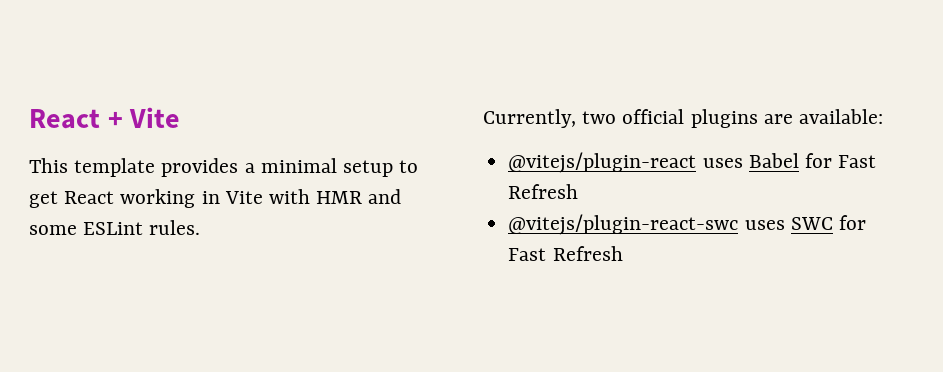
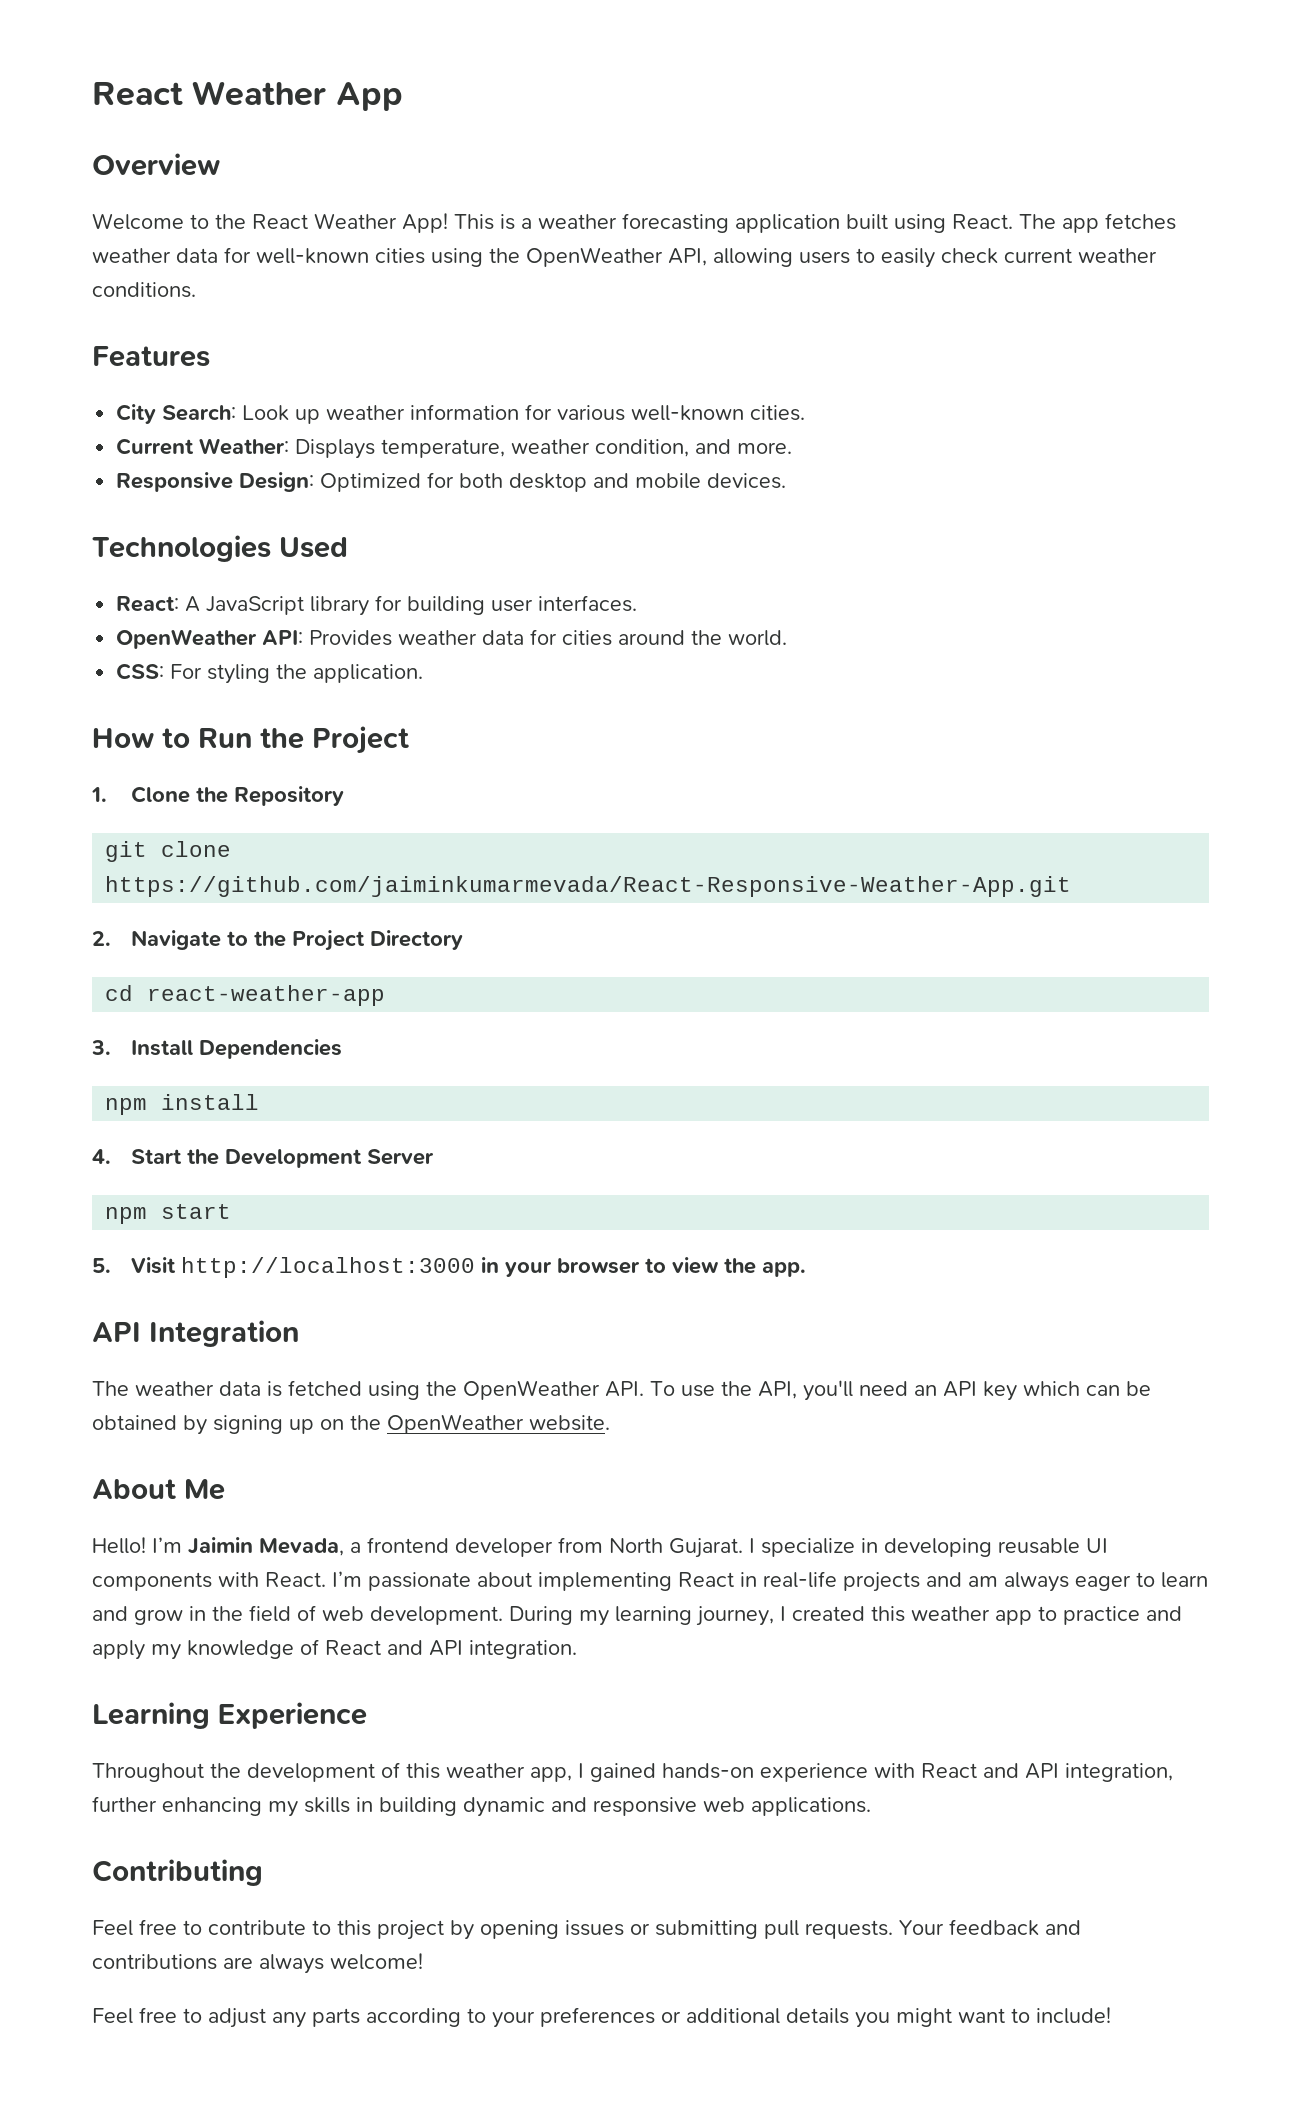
- React + Vite
- This template provides a minimal setup to get React working in Vite with HMR and some ESLint rules.
- Currently, two official plugins are available:
- @vitejs/plugin-react uses Babel for Fast Refresh
- @vitejs/plugin-react-swc uses SWC for Fast Refresh
+ React Weather App
+ Overview
+ Welcome to the React Weather App! This is a weather forecasting application built using React. The app fetches weather data for well-known cities using the OpenWeather API, allowing users to easily check current weather conditions.
+ Features
+ City Search: Look up weather information for various well-known cities.
+ Current Weather: Displays temperature, weather condition, and more.
+ Responsive Design: Optimized for both desktop and mobile devices.
+ Technologies Used
+ React: A JavaScript library for building user interfaces.
+ OpenWeather API: Provides weather data for cities around the world.
+ CSS: For styling the application.
+ How to Run the Project
+ 1. Clone the Repository
+ git clone https://github.com/jaiminkumarmevada/React-Responsive-Weather-App.git
+ 2. Navigate to the Project Directory
+ cd react-weather-app
+ 3. Install Dependencies
+ npm install
+ 4. Start the Development Server
+ npm start
+ 5. Visit http://localhost:3000 in your browser to view the app.
+ API Integration
+ The weather data is fetched using the OpenWeather API. To use the API, you'll need an API key which can be obtained by signing up on the OpenWeather website.
+ About Me
+ Hello! I’m Jaimin Mevada, a frontend developer from North Gujarat. I specialize in developing reusable UI components with React. I’m passionate about implementing React in real-life projects and am always eager to learn and grow in the field of web development. During my learning journey, I created this weather app to practice and apply my knowledge of React and API integration.
+ Learning Experience
+ Throughout the development of this weather app, I gained hands-on experience with React and API integration, further enhancing my skills in building dynamic and responsive web applications.
+ Contributing
+ Feel free to contribute to this project by opening issues or submitting pull requests. Your feedback and contributions are always welcome!
+ Feel free to adjust any parts according to your preferences or additional details you might want to include!

